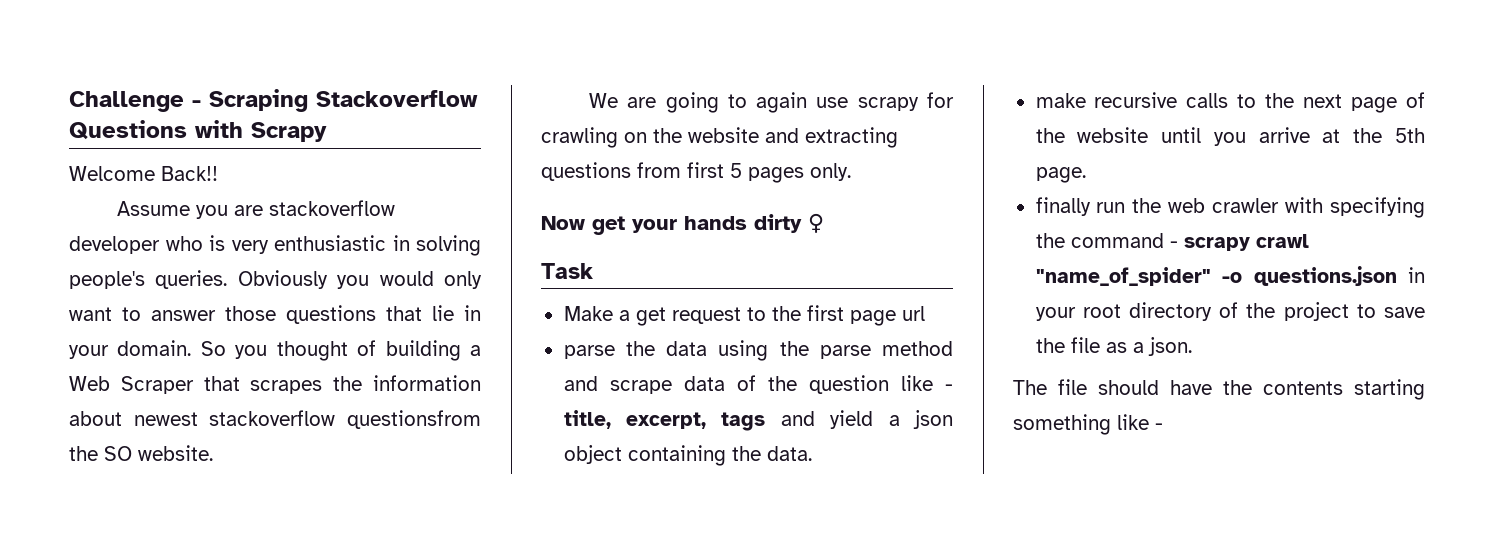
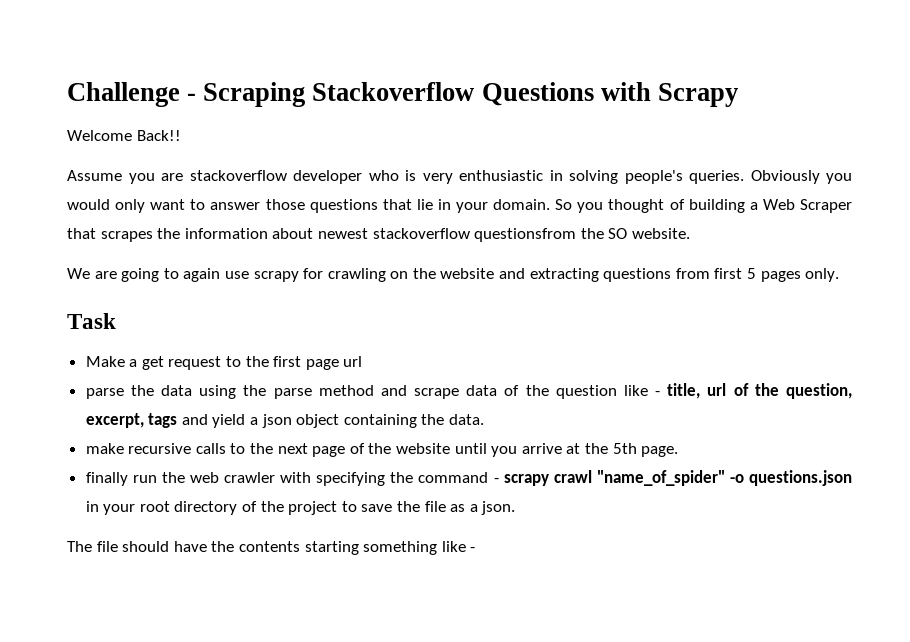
- Now get your hands dirty ♀
- parse the data using the parse method and scrape data of the question like - title, excerpt, tags and yield a json object containing the data.
+ parse the data using the parse method and scrape data of the question like - title, url of the question, excerpt, tags and yield a json object containing the data.

